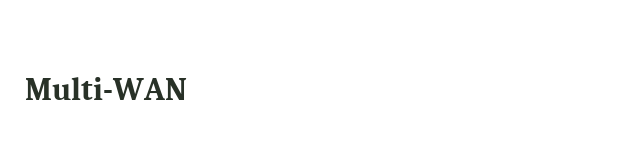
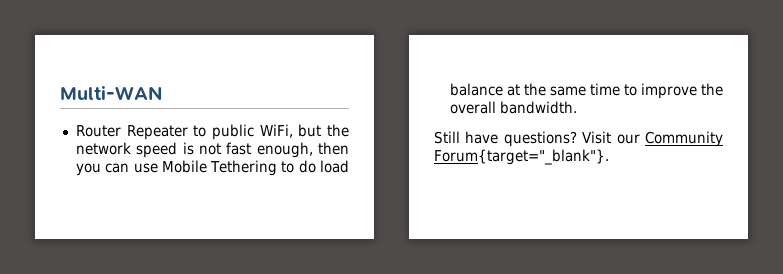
+ Router Repeater to public WiFi, but the network speed is not fast enough, then you can use Mobile Tethering to do load balance at the same time to improve the overall bandwidth.
+ Still have questions? Visit our Community Forum{target="_blank"}.

